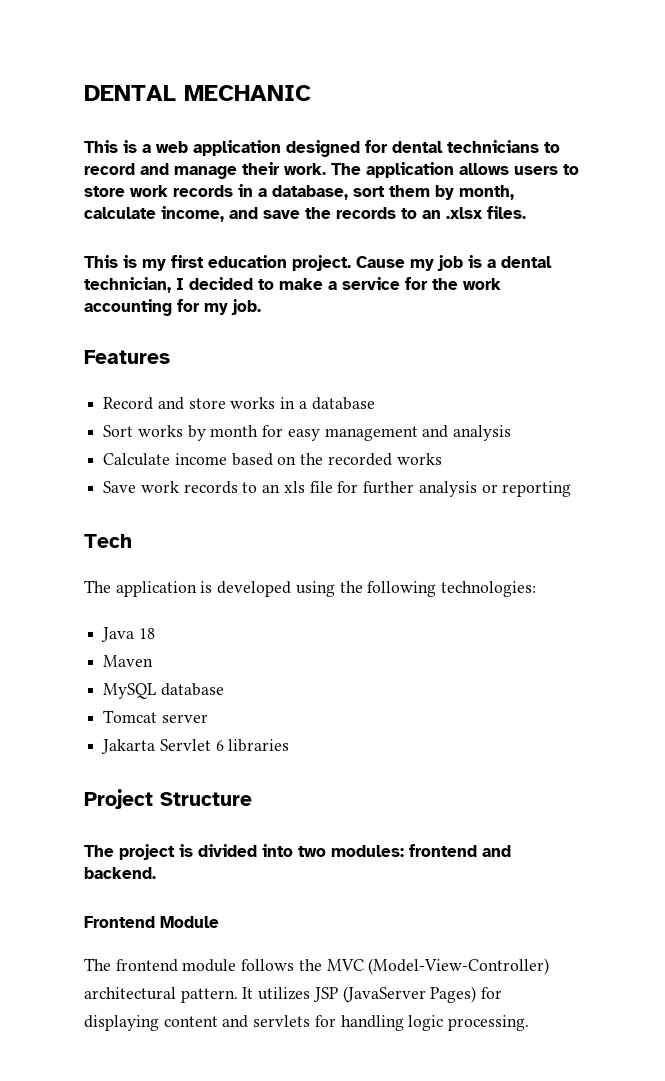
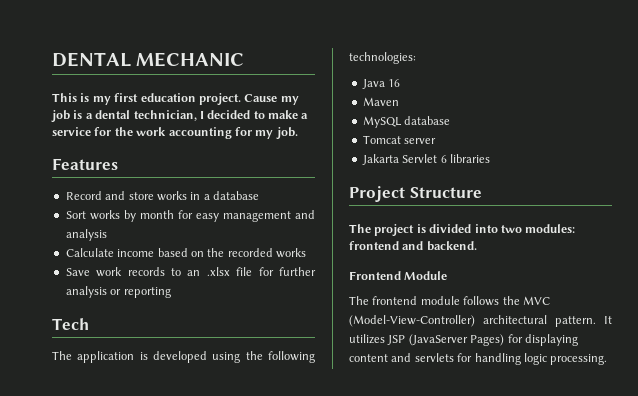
- This is a web application designed for dental technicians to record and manage their work. The application allows users to store work records in a database, sort them by month, calculate income, and save the records to an .xlsx files.
- Save work records to an xls file for further analysis or reporting
+ Save work records to an .xlsx file for further analysis or reporting
- Java 18
+ Java 16

